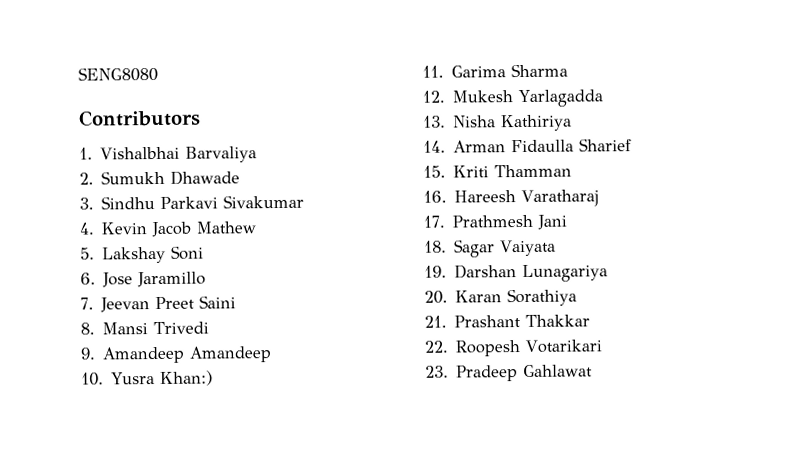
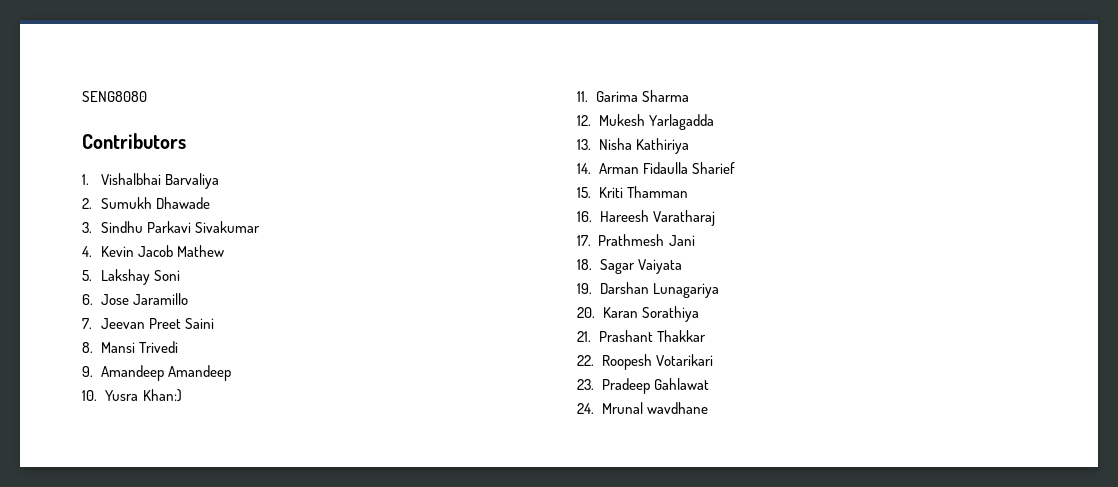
+ 24. Mrunal wavdhane

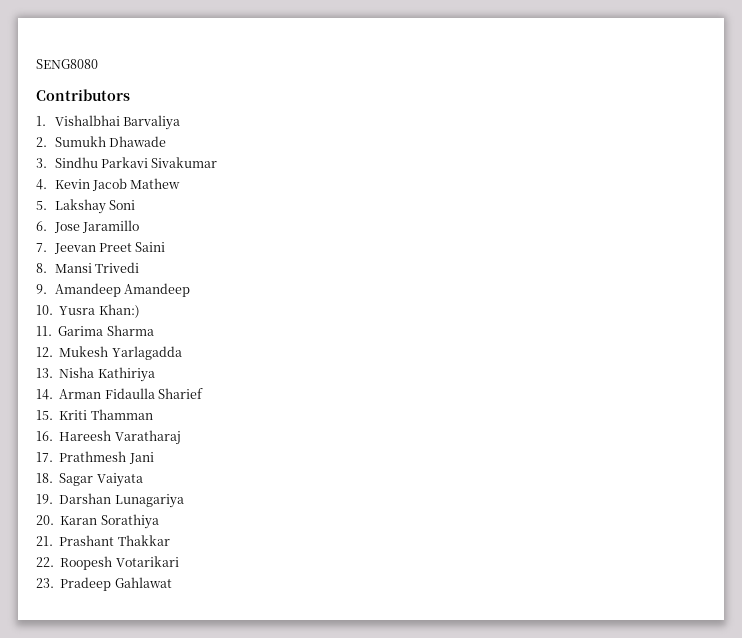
- 24. Mrunal wavdhane

